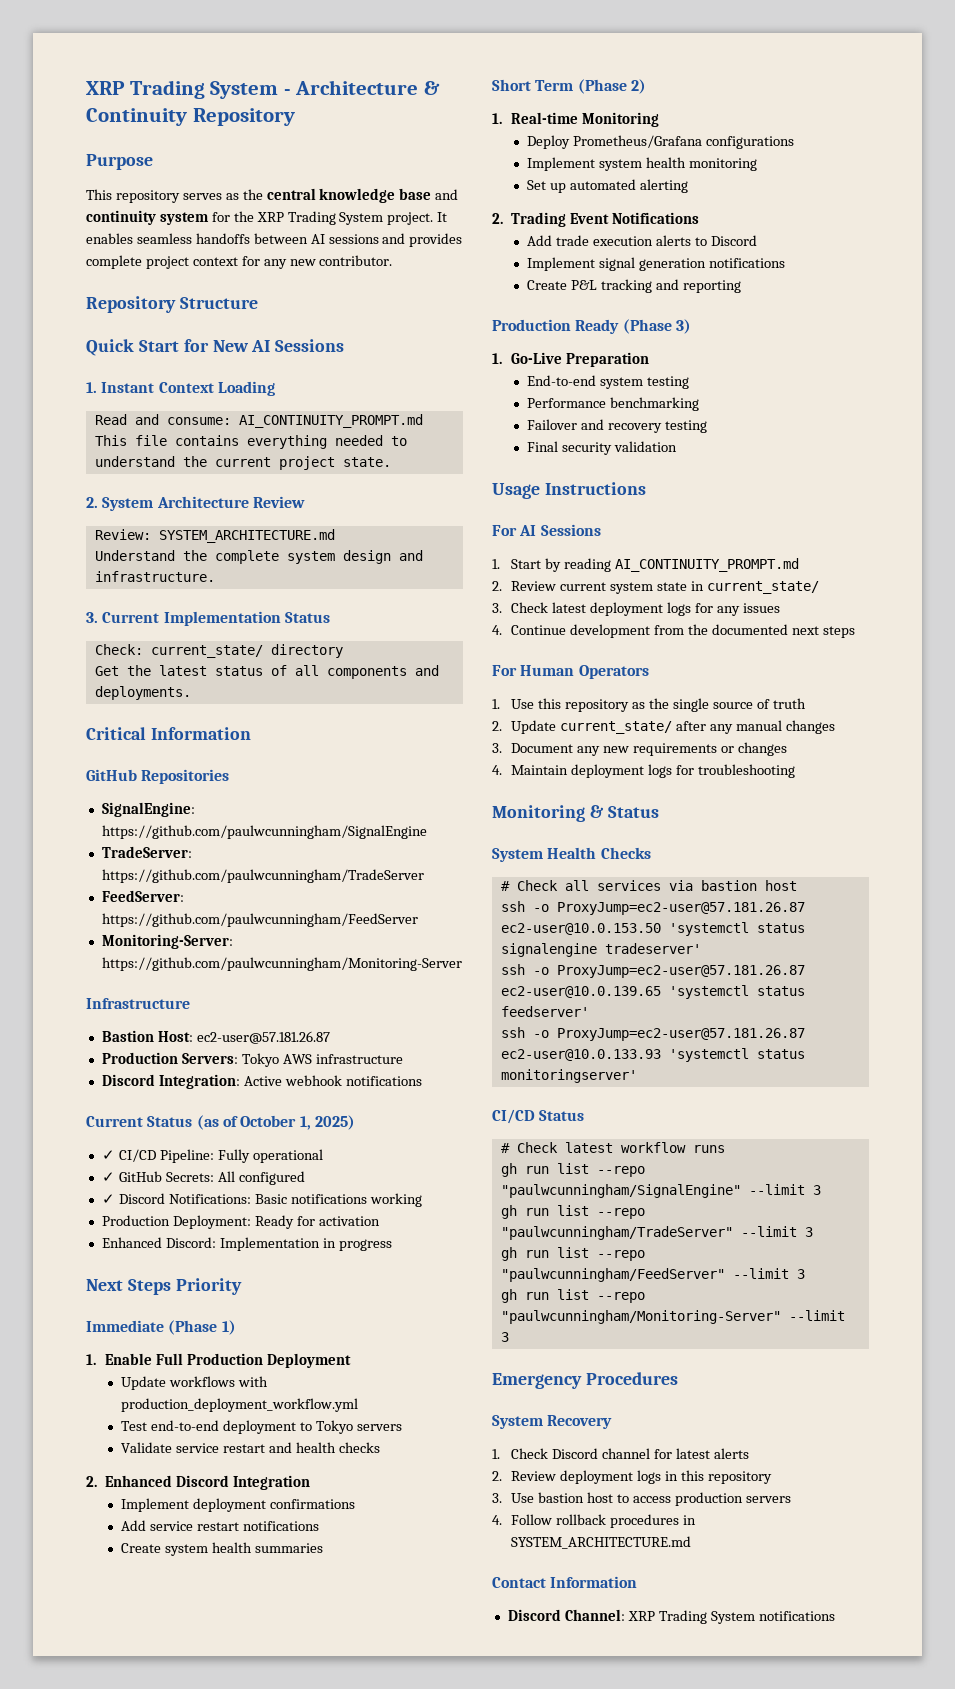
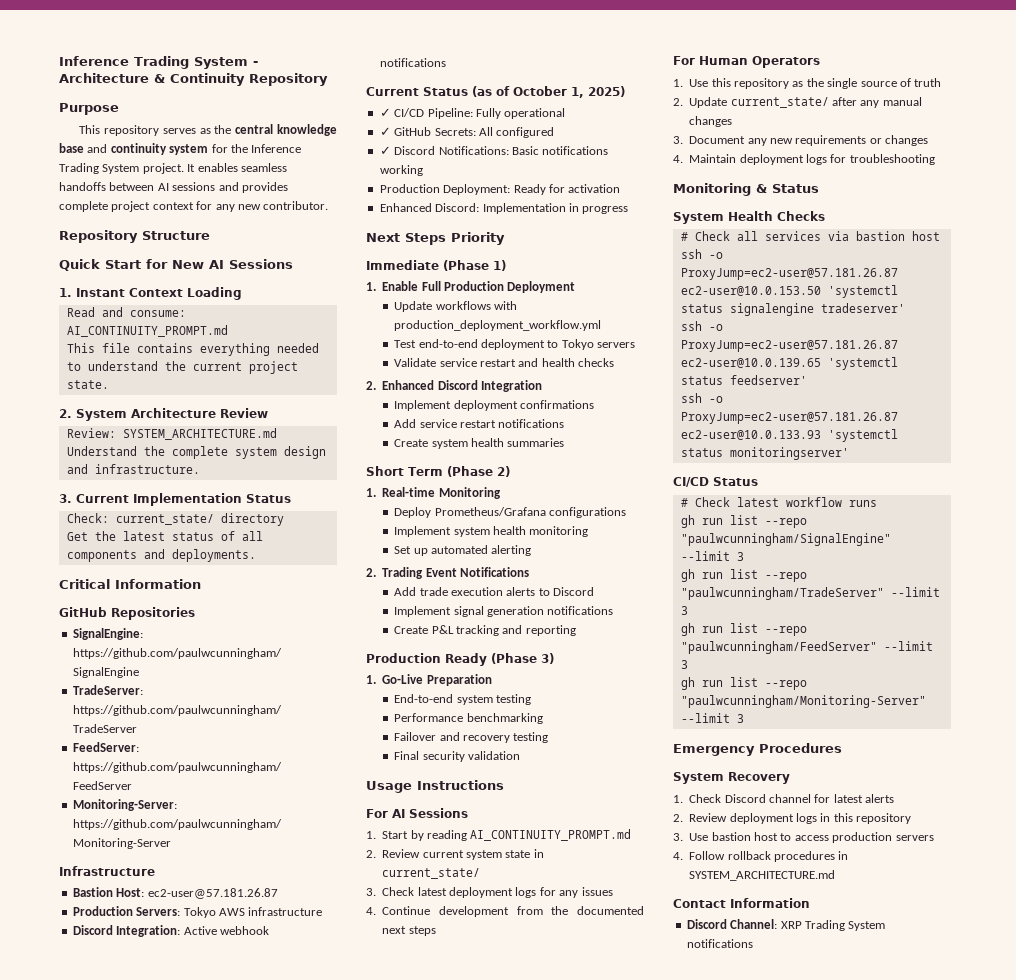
- XRP Trading System - Architecture & Continuity Repository
+ Inference Trading System - Architecture & Continuity Repository
- This repository serves as the central knowledge base and continuity system for the XRP Trading System project.
+ This repository serves as the central knowledge base and continuity system for the Inference Trading System project.

